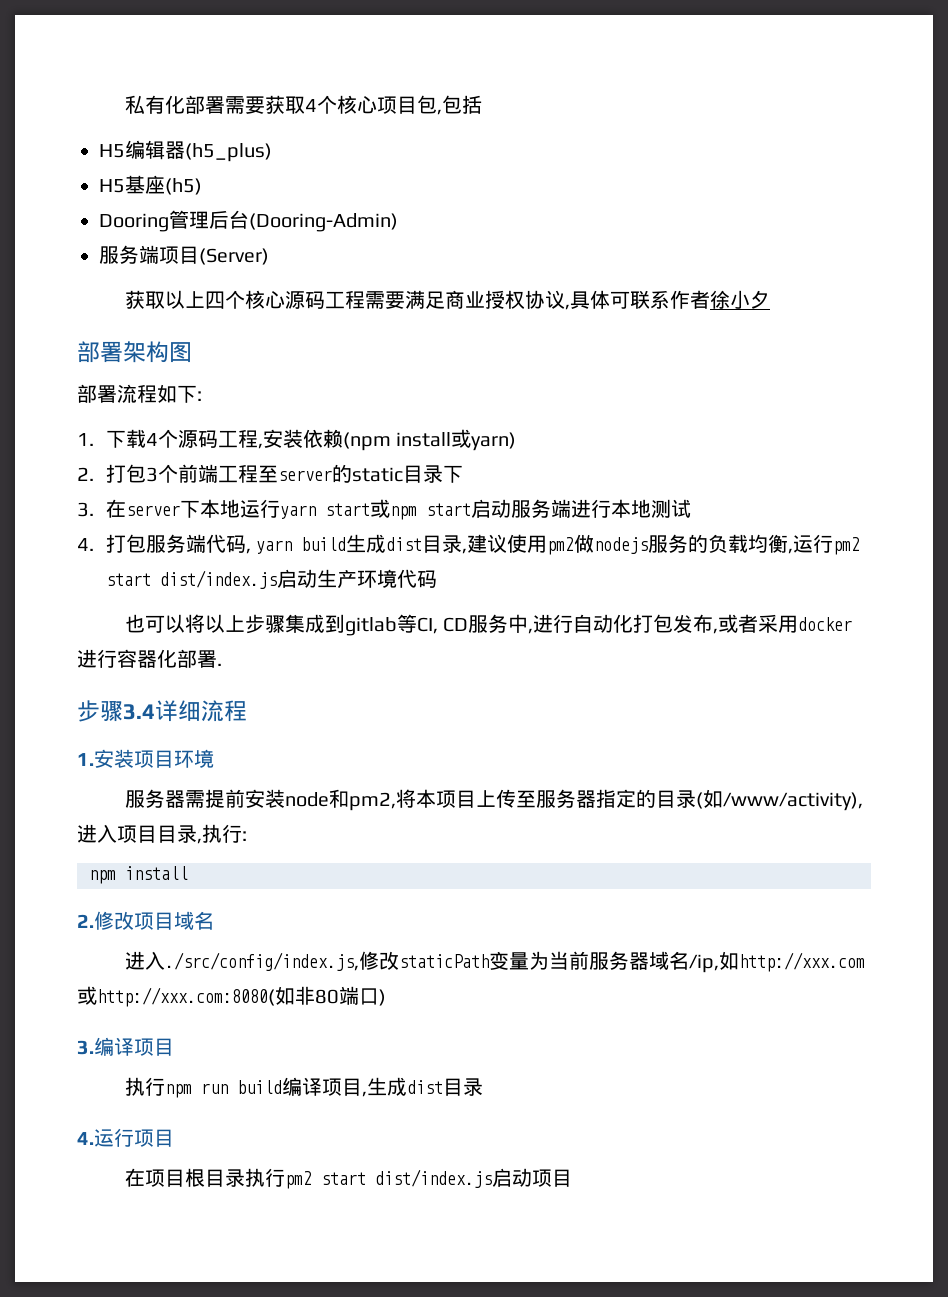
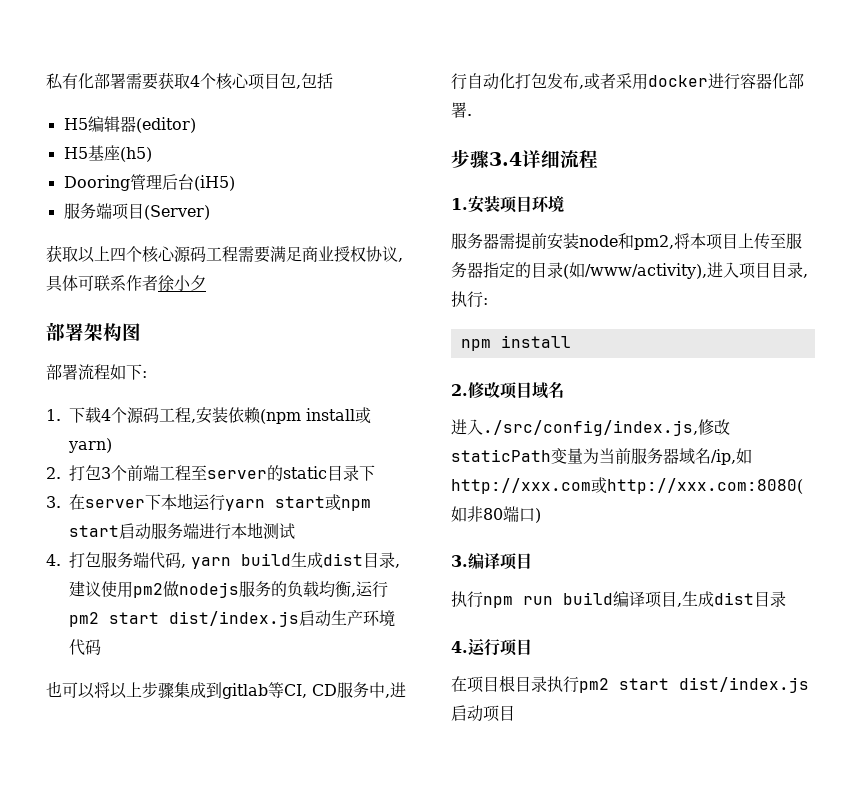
- H5编辑器(h5_plus)
+ H5编辑器(editor)
- Dooring管理后台(Dooring-Admin)
+ Dooring管理后台(iH5)

